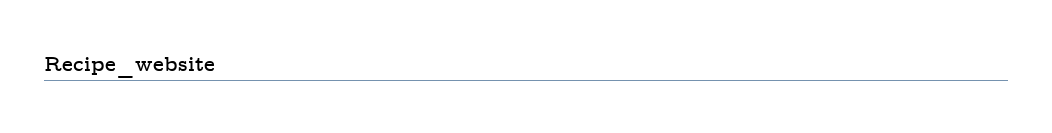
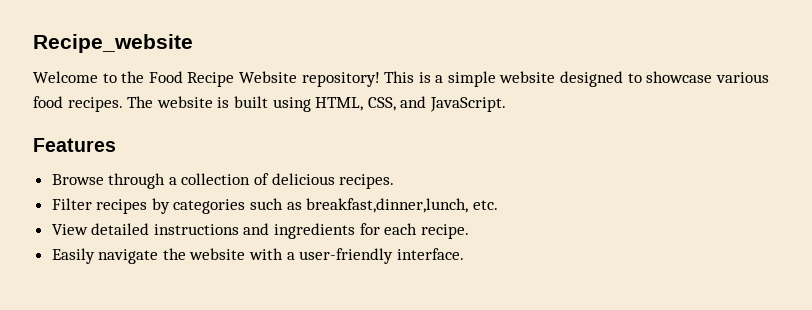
+ Welcome to the Food Recipe Website repository! This is a simple website designed to showcase various food recipes. The website is built using HTML, CSS, and JavaScript.
+ Features
+ Browse through a collection of delicious recipes.
+ Filter recipes by categories such as breakfast,dinner,lunch, etc.
+ View detailed instructions and ingredients for each recipe.
+ Easily navigate the website with a user-friendly interface.

